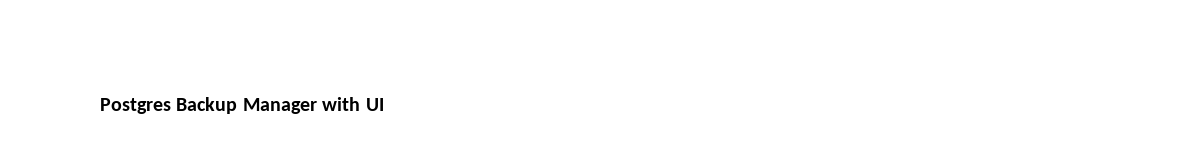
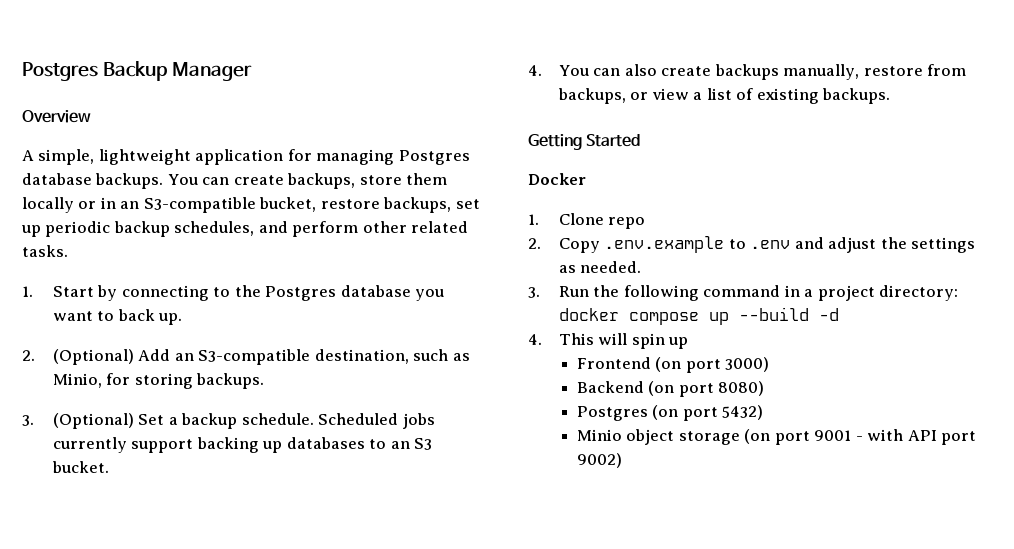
- Postgres Backup Manager with UI
+ Postgres Backup Manager
+ Overview
+ A simple, lightweight application for managing Postgres database backups. You can create backups, store them locally or in an S3-compatible bucket, restore backups, set up periodic backup schedules, and perform other related tasks.
+ 1. Start by connecting to the Postgres database you want to back up.
+ 2. (Optional) Add an S3-compatible destination, such as Minio, for storing backups.
+ 3. (Optional) Set a backup schedule. Scheduled jobs currently support backing up databases to an S3 bucket.
+ 4. You can also create backups manually, restore from backups, or view a list of existing backups.
+ Getting Started
+ Docker
+ 1. Clone repo
+ 2. Copy .env.example to .env and adjust the settings as needed.
+ 3. Run the following command in a project directory: docker compose up --build -d
+ 4. This will spin up
+ Frontend (on port 3000)
+ Backend (on port 8080)
+ Postgres (on port 5432)
+ Minio object storage (on port 9001 - with API port 9002)

